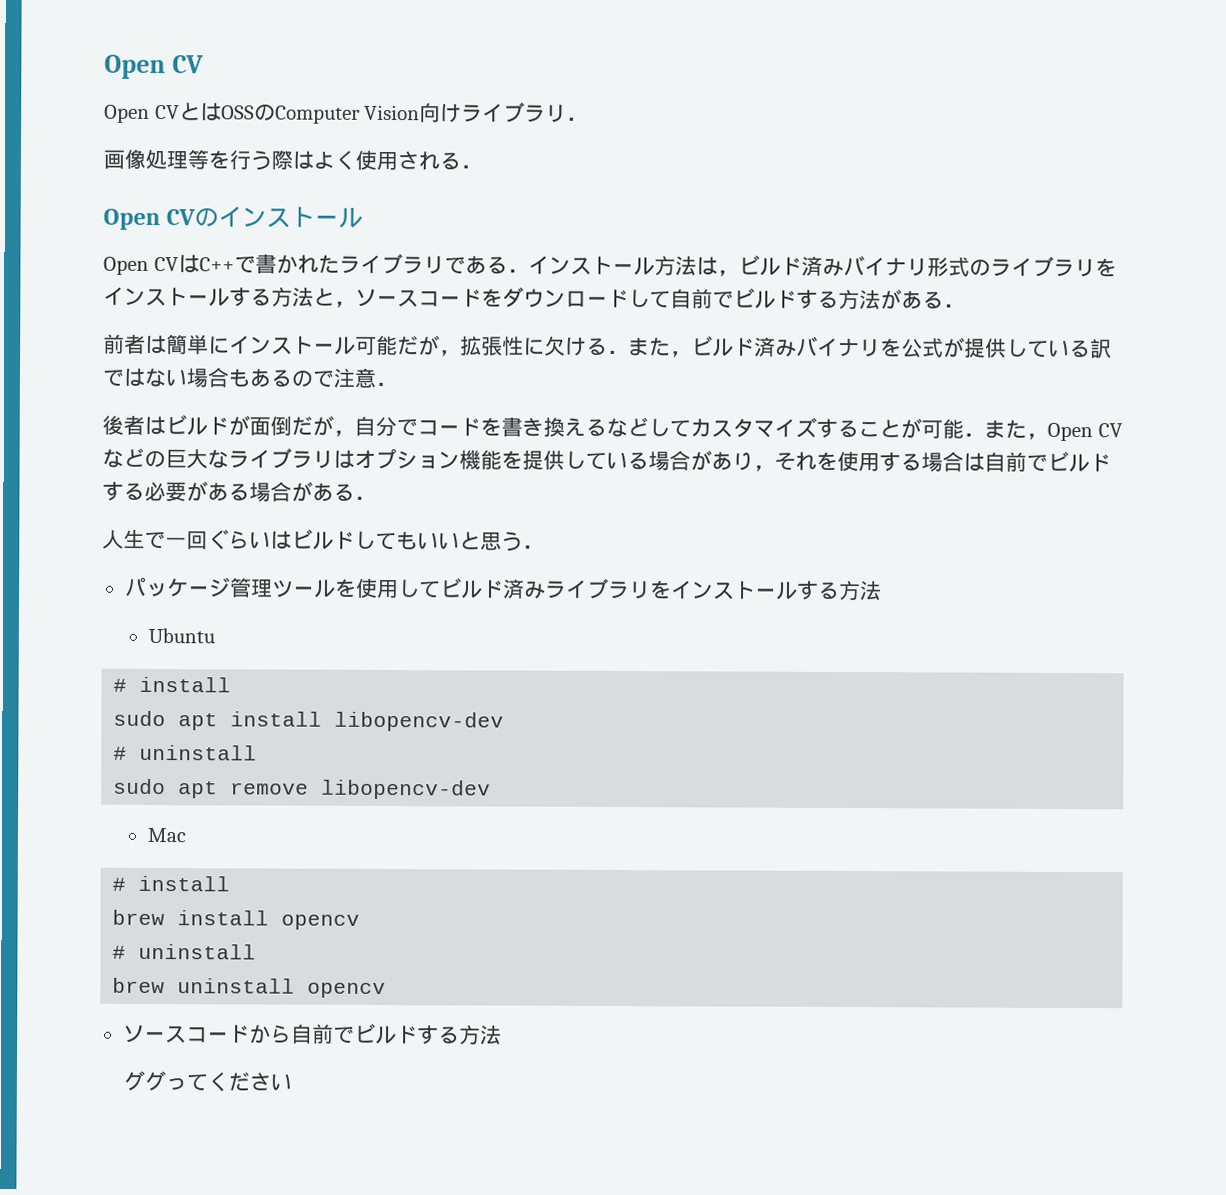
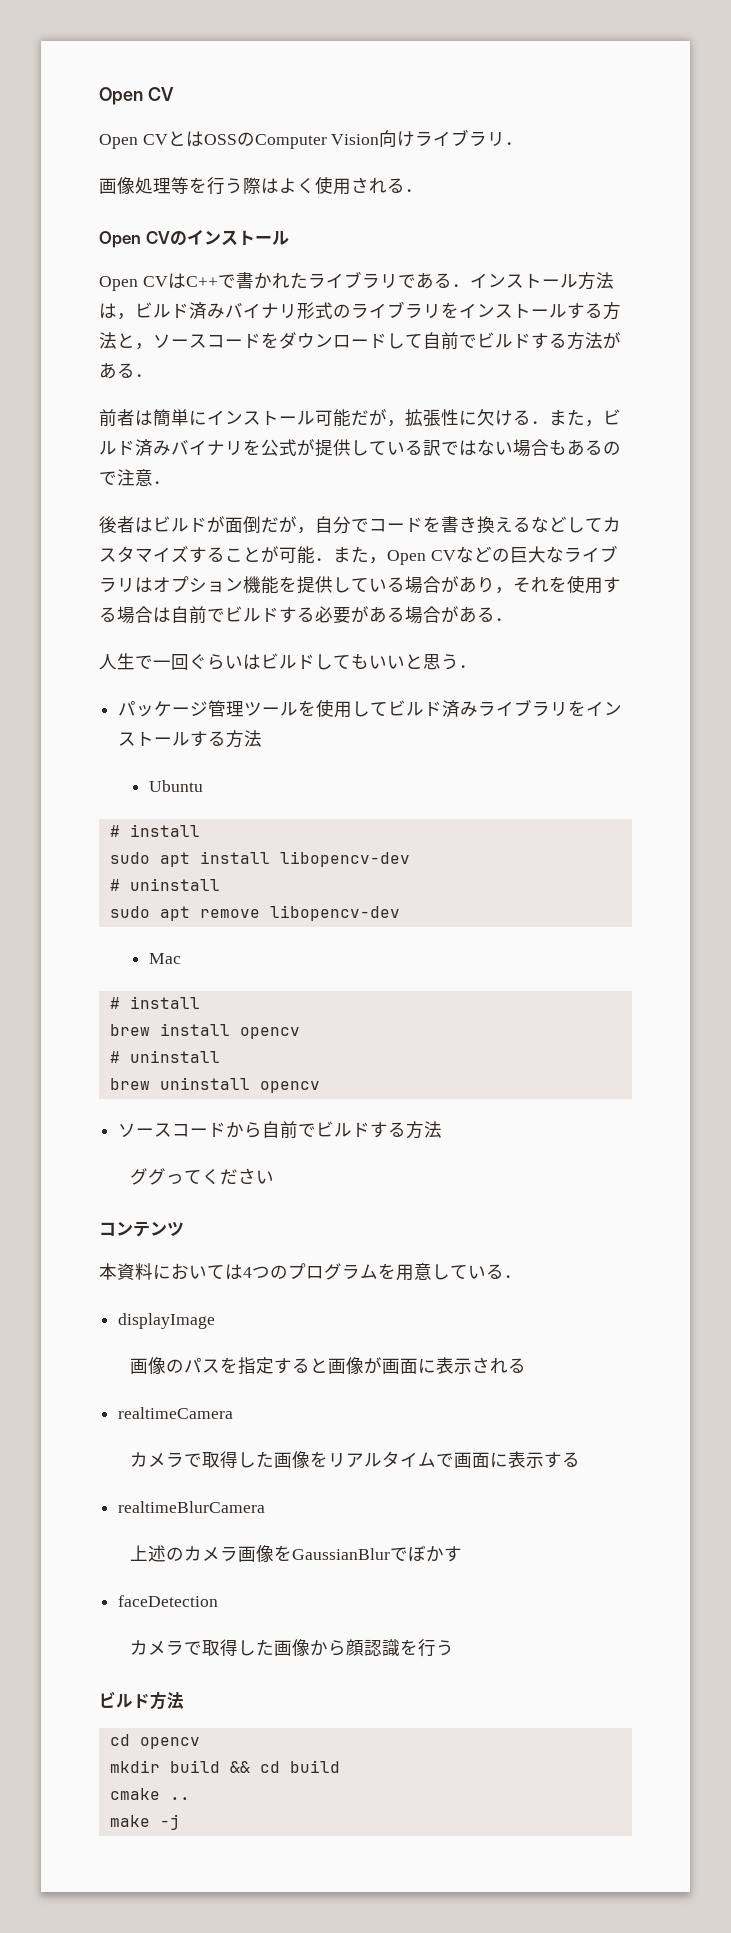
+ コンテンツ
+ 本資料においては4つのプログラムを用意している．
+ displayImage
+ 画像のパスを指定すると画像が画面に表示される
+ realtimeCamera
+ カメラで取得した画像をリアルタイムで画面に表示する
+ realtimeBlurCamera
+ 上述のカメラ画像をGaussianBlurでぼかす
+ faceDetection
+ カメラで取得した画像から顔認識を行う
+ ビルド方法
+ cd opencv
+ mkdir build && cd build
+ cmake ..
+ make -j

